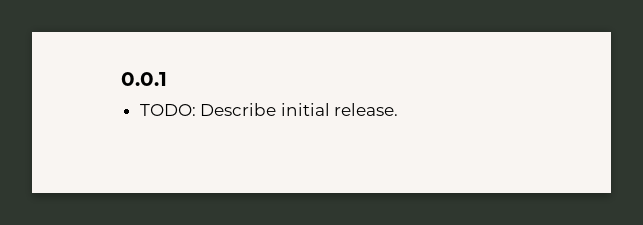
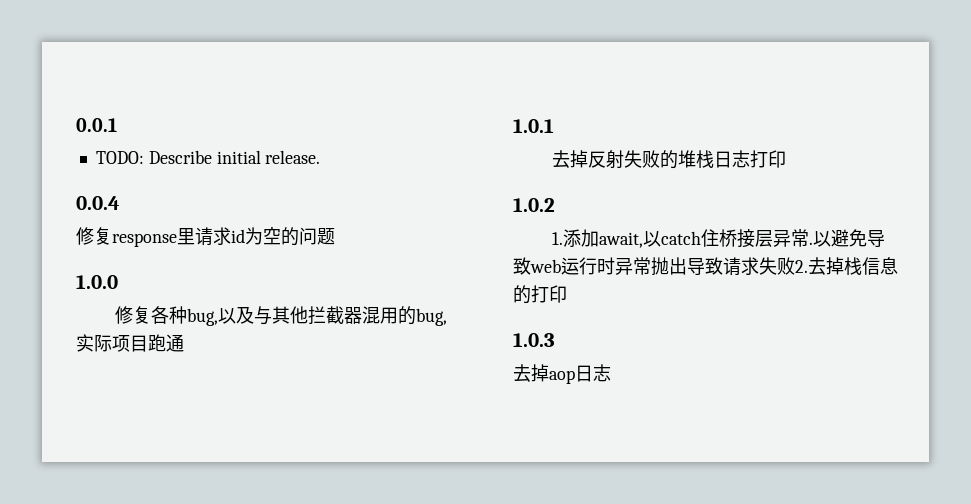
+ 0.0.4
+ 修复response里请求id为空的问题
+ 1.0.0
+ 修复各种bug,以及与其他拦截器混用的bug,实际项目跑通
+ 1.0.1
+ 去掉反射失败的堆栈日志打印
+ 1.0.2
+ 1.添加await,以catch住桥接层异常.以避免导致web运行时异常抛出导致请求失败2.去掉栈信息的打印
+ 1.0.3
+ 去掉aop日志

